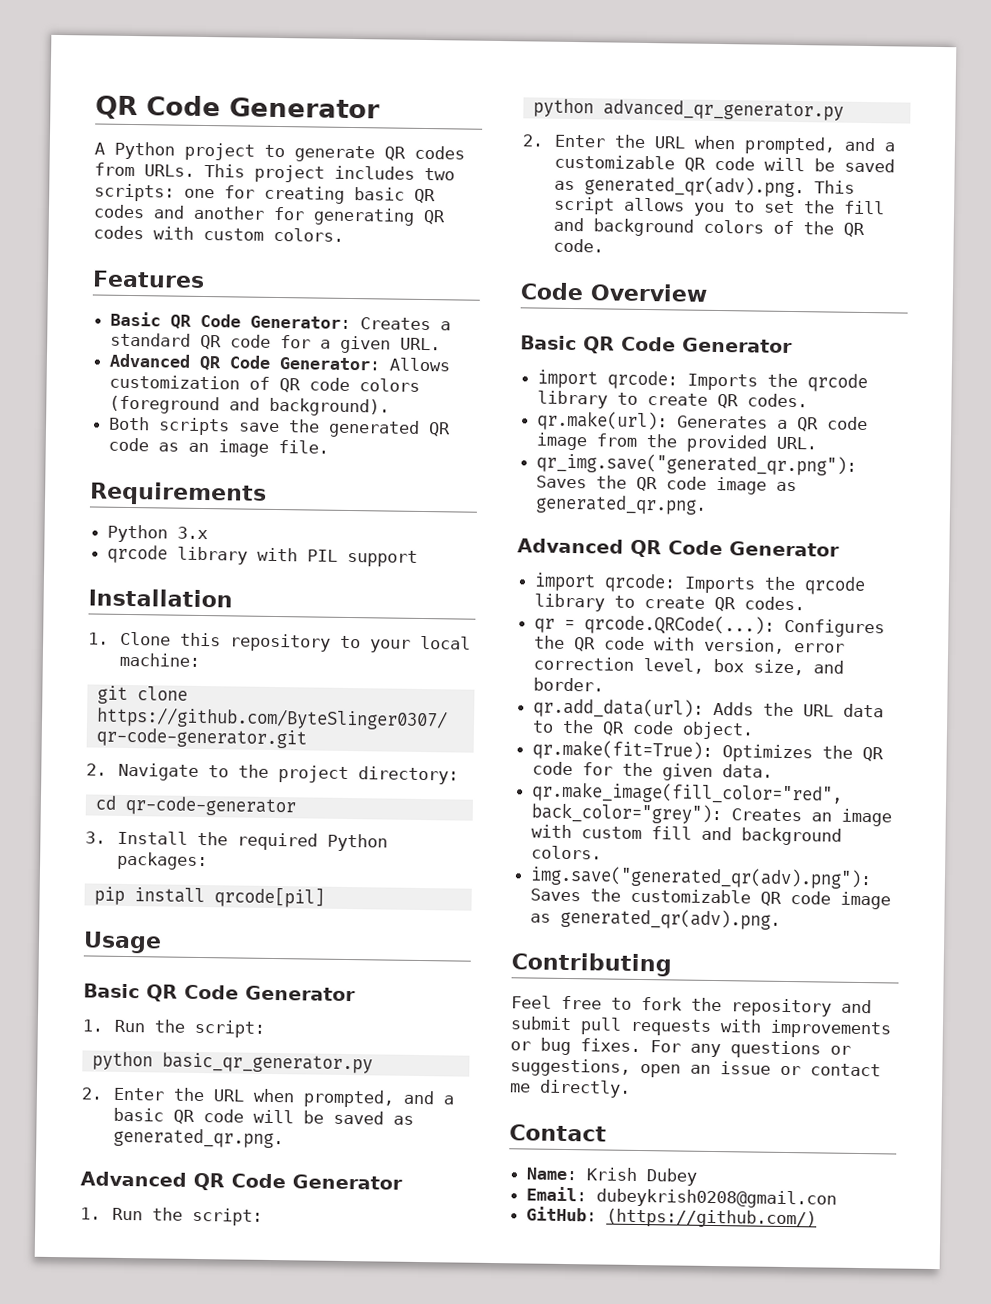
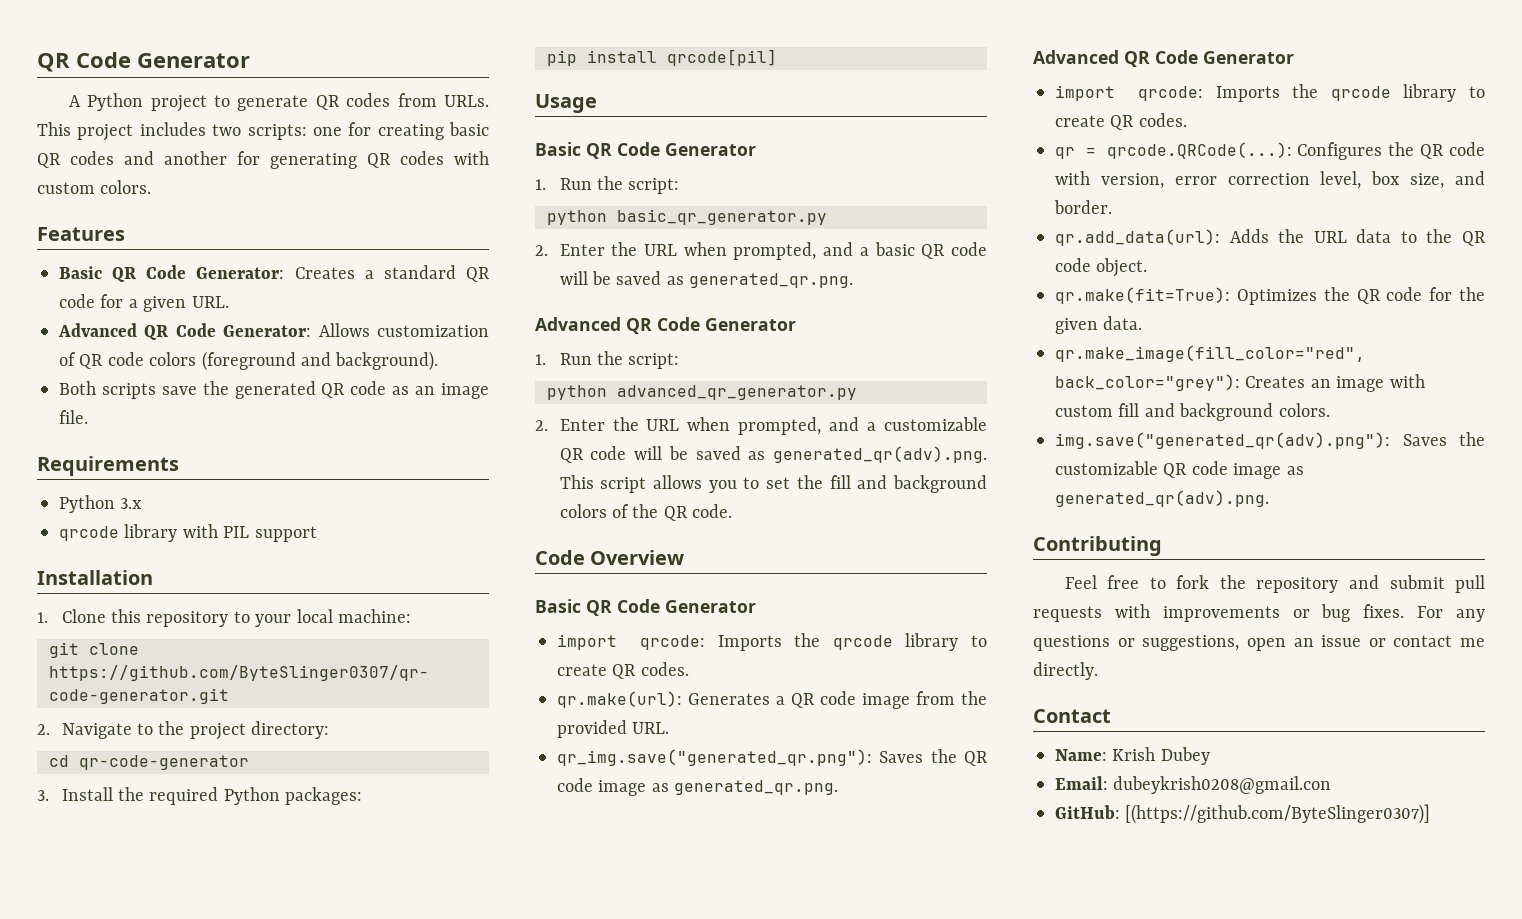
- GitHub: (https://github.com/)
+ GitHub: [(https://github.com/ByteSlinger0307)]

